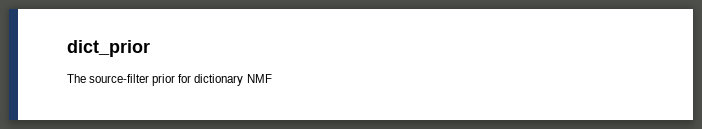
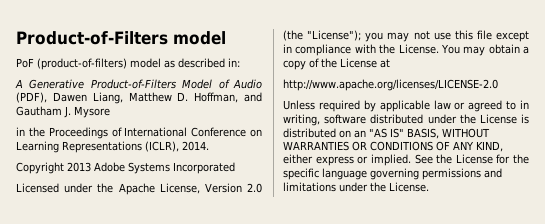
- dict_prior
- The source-filter prior for dictionary NMF
+ Product-of-Filters model
+ PoF (product-of-filters) model as described in:
+ A Generative Product-of-Filters Model of Audio (PDF), Dawen Liang, Matthew D. Hoffman, and Gautham J. Mysore
+ in the Proceedings of International Conference on Learning Representations (ICLR), 2014.
+ Copyright 2013 Adobe Systems Incorporated
+ Licensed under the Apache License, Version 2.0 (the "License"); you may not use this file except in compliance with the License. You may obtain a copy of the License at
+ http://www.apache.org/licenses/LICENSE-2.0
+ Unless required by applicable law or agreed to in writing, software distributed under the License is distributed on an "AS IS" BASIS, WITHOUT WARRANTIES OR CONDITIONS OF ANY KIND, either express or implied. See the License for the specific language governing permissions and limitations under the License.

